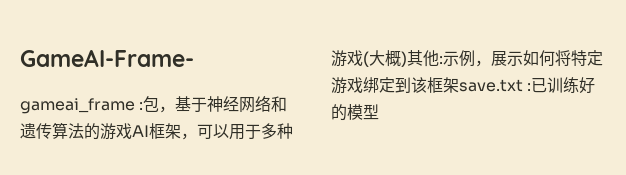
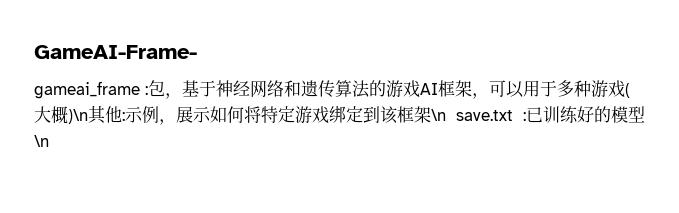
- gameai_frame :包，基于神经网络和遗传算法的游戏AI框架，可以用于多种游戏(大概)其他:示例，展示如何将特定游戏绑定到该框架save.txt :已训练好的模型
+ gameai_frame :包，基于神经网络和遗传算法的游戏AI框架，可以用于多种游戏(大概)\n其他:示例，展示如何将特定游戏绑定到该框架\n save.txt :已训练好的模型\n

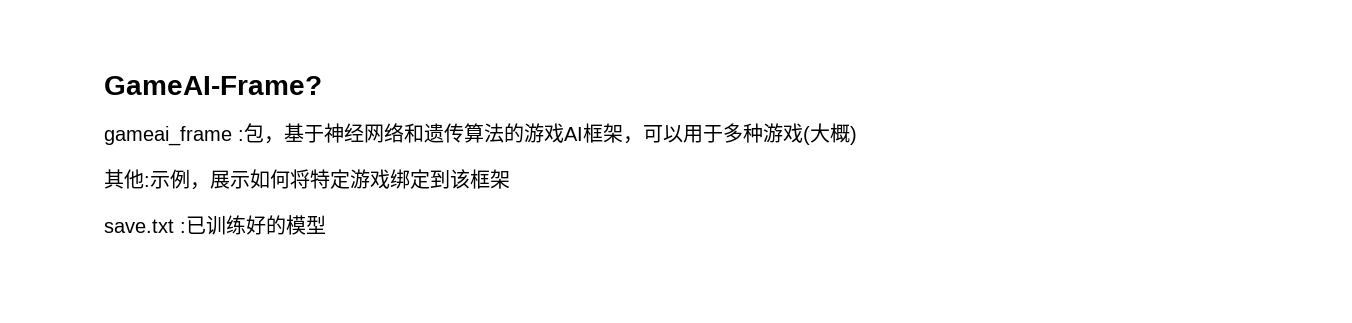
- GameAI-Frame-
+ GameAI-Frame?
- gameai_frame :包，基于神经网络和遗传算法的游戏AI框架，可以用于多种游戏(大概)\n其他:示例，展示如何将特定游戏绑定到该框架\n save.txt :已训练好的模型\n
+ gameai_frame :包，基于神经网络和遗传算法的游戏AI框架，可以用于多种游戏(大概)
+ 其他:示例，展示如何将特定游戏绑定到该框架
+ save.txt :已训练好的模型

